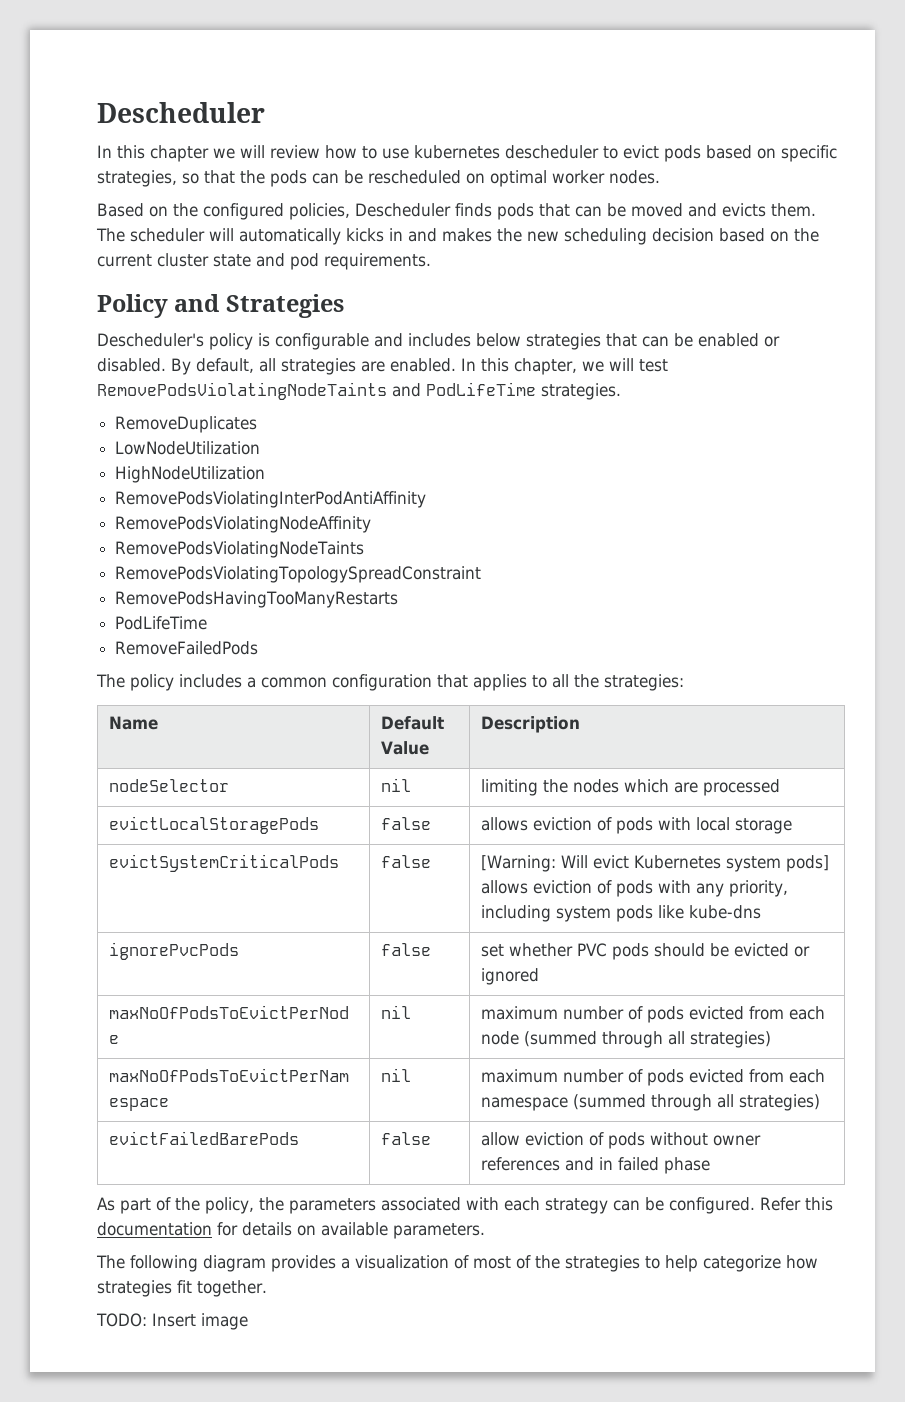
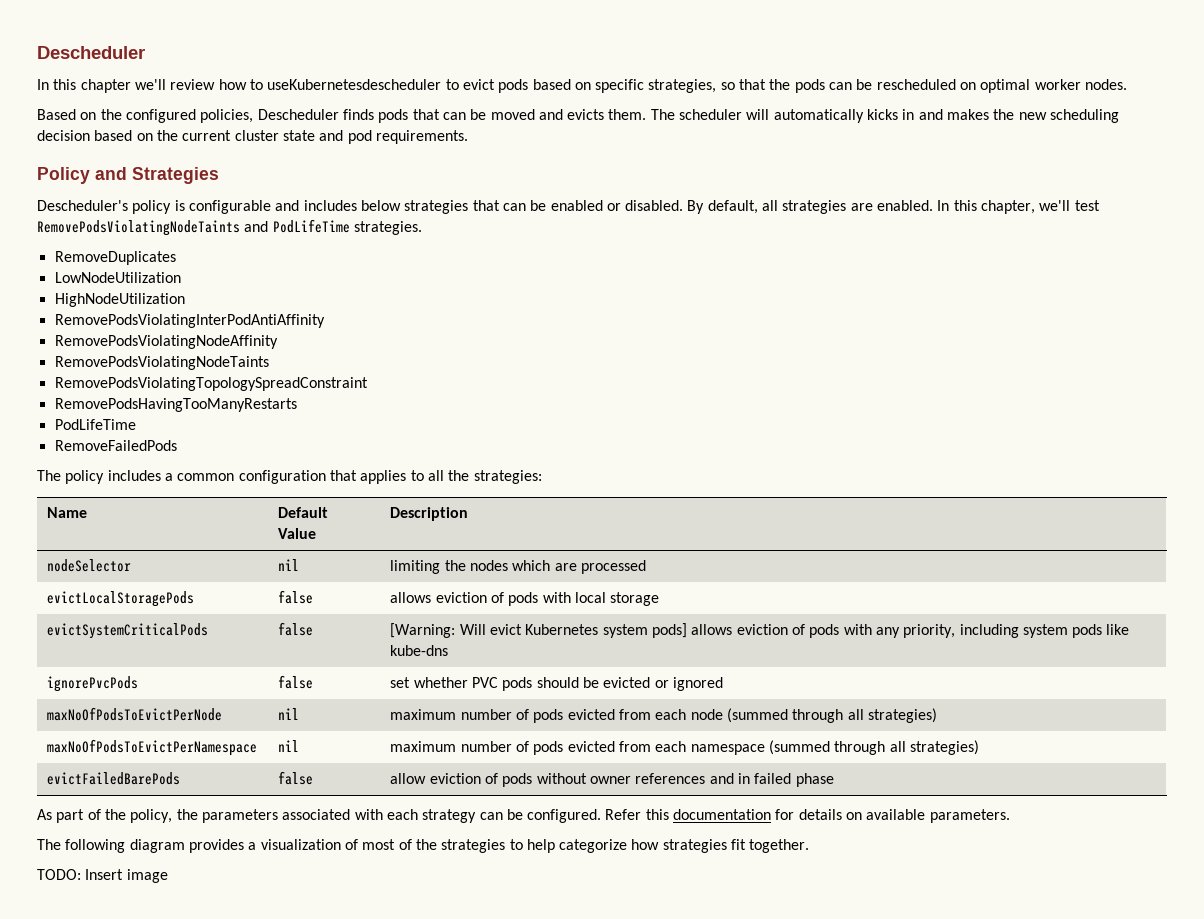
- In this chapter we will review how to use kubernetes descheduler to evict pods based on specific strategies, so that the pods can be rescheduled on optimal worker nodes.
+ In this chapter we'll review how to useKubernetesdescheduler to evict pods based on specific strategies, so that the pods can be rescheduled on optimal worker nodes.
- In this chapter, we will test RemovePodsViolatingNodeTaints and PodLifeTime strategies.
+ In this chapter, we'll test RemovePodsViolatingNodeTaints and PodLifeTime strategies.

